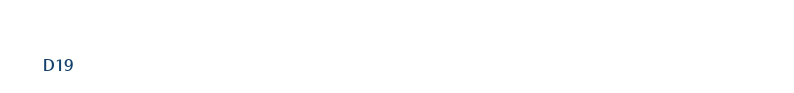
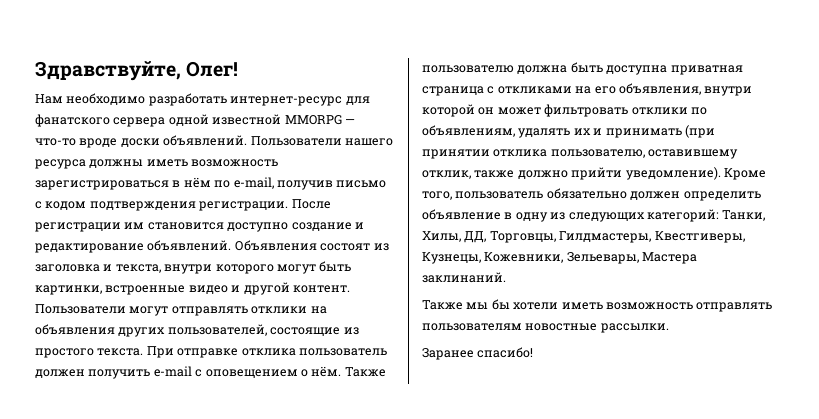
- D19
+ Здравствуйте, Олег!
+ Нам необходимо разработать интернет-ресурс для фанатского сервера одной известной MMORPG — что-то вроде доски объявлений. Пользователи нашего ресурса должны иметь возможность зарегистрироваться в нём по e-mail, получив письмо с кодом подтверждения регистрации. После регистрации им становится доступно создание и редактирование объявлений. Объявления состоят из заголовка и текста, внутри которого могут быть картинки, встроенные видео и другой контент. Пользователи могут отправлять отклики на объявления других пользователей, состоящие из простого текста. При отправке отклика пользователь должен получить e-mail с оповещением о нём. Также пользователю должна быть доступна приватная страница с откликами на его объявления, внутри которой он может фильтровать отклики по объявлениям, удалять их и принимать (при принятии отклика пользователю, оставившему отклик, также должно прийти уведомление). Кроме того, пользователь обязательно должен определить объявление в одну из следующих категорий: Танки, Хилы, ДД, Торговцы, Гилдмастеры, Квестгиверы, Кузнецы, Кожевники, Зельевары, Мастера заклинаний.
+ Также мы бы хотели иметь возможность отправлять пользователям новостные рассылки.
+ Заранее спасибо!

